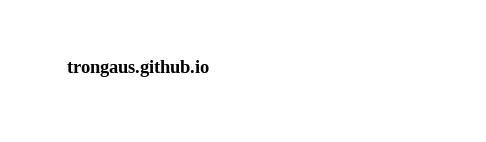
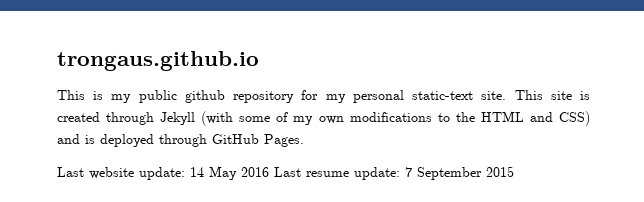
+ This is my public github repository for my personal static-text site. This site is created through Jekyll (with some of my own modifications to the HTML and CSS) and is deployed through GitHub Pages.
+ Last website update: 14 May 2016 Last resume update: 7 September 2015

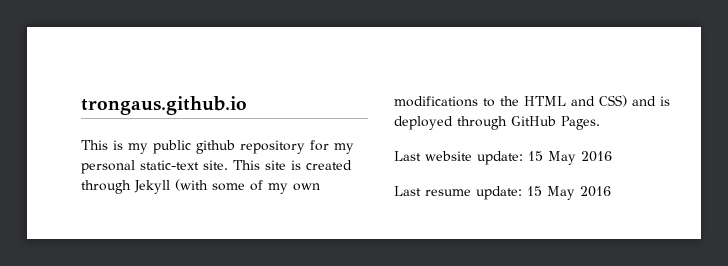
- Last website update: 14 May 2016 Last resume update: 7 September 2015
+ Last website update: 15 May 2016
+ Last resume update: 15 May 2016

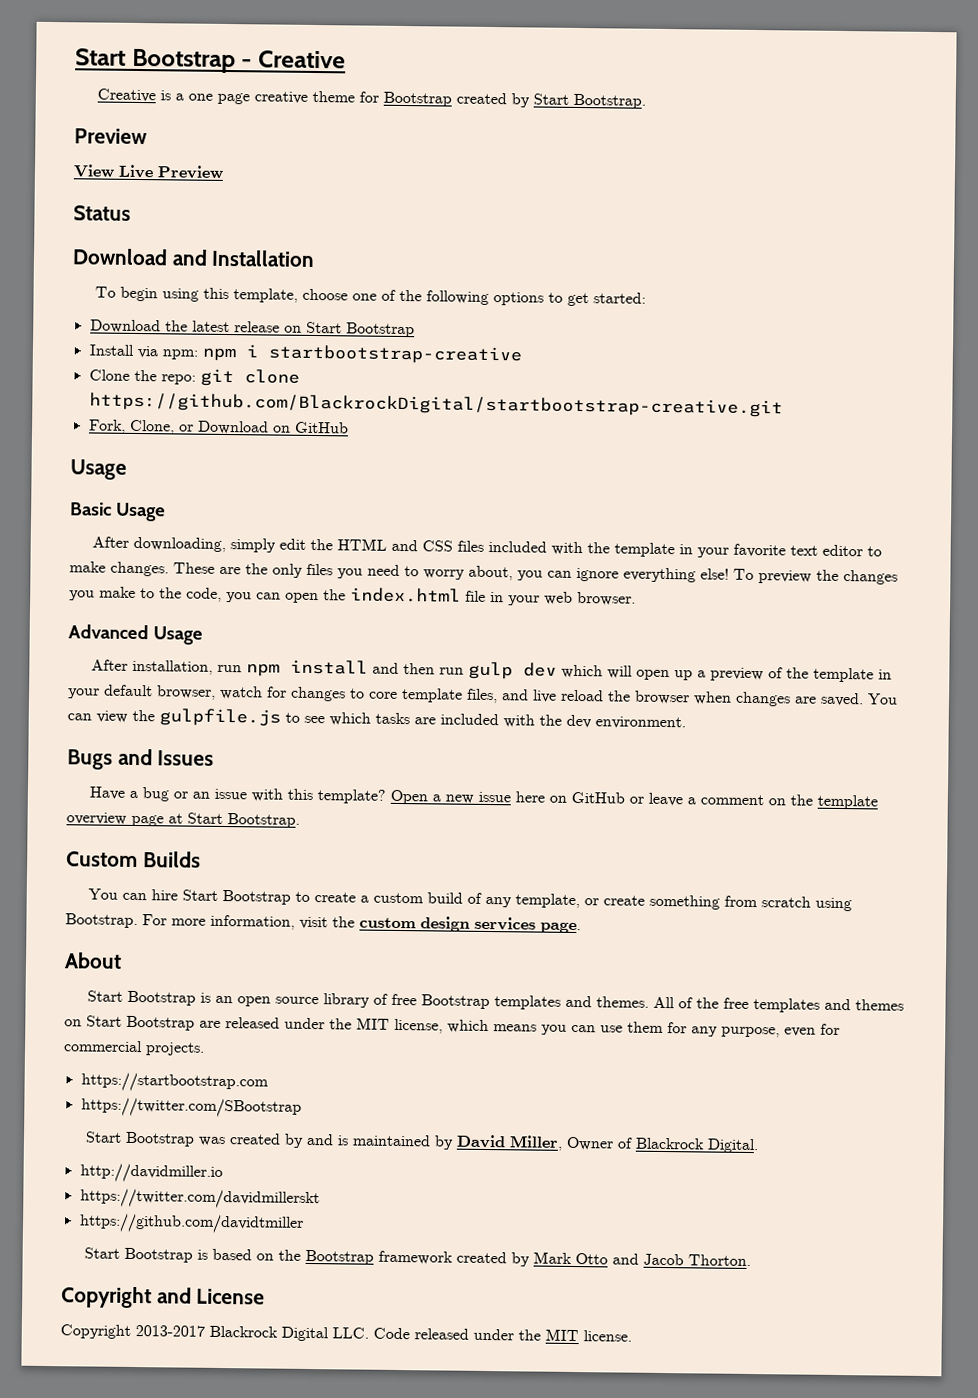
- trongaus.github.io
- This is my public github repository for my personal static-text site. This site is created through Jekyll (with some of my own modifications to the HTML and CSS) and is deployed through GitHub Pages.
- Last website update: 15 May 2016
- Last resume update: 15 May 2016
+ Start Bootstrap - Creative
+ Creative is a one page creative theme for Bootstrap created by Start Bootstrap.
+ Preview
+ View Live Preview
+ Status
+ Download and Installation
+ To begin using this template, choose one of the following options to get started:
+ Download the latest release on Start Bootstrap
+ Install via npm: npm i startbootstrap-creative
+ Clone the repo: git clone https://github.com/BlackrockDigital/startbootstrap-creative.git
+ Fork, Clone, or Download on GitHub
+ Usage
+ Basic Usage
+ After downloading, simply edit the HTML and CSS files included with the template in your favorite text editor to make changes. These are the only files you need to worry about, you can ignore everything else! To preview the changes you make to the code, you can open the index.html file in your web browser.
+ Advanced Usage
+ After installation, run npm install and then run gulp dev which will open up a preview of the template in your default browser, watch for changes to core template files, and live reload the browser when changes are saved. You can view the gulpfile.js to see which tasks are included with the dev environment.
+ Bugs and Issues
+ Have a bug or an issue with this template? Open a new issue here on GitHub or leave a comment on the template overview page at Start Bootstrap.
+ Custom Builds
+ You can hire Start Bootstrap to create a custom build of any template, or create something from scratch using Bootstrap. For more information, visit the custom design services page.
+ About
+ Start Bootstrap is an open source library of free Bootstrap templates and themes. All of the free templates and themes on Start Bootstrap are released under the MIT license, which means you can use them for any purpose, even for commercial projects.
+ https://startbootstrap.com
+ https://twitter.com/SBootstrap
+ Start Bootstrap was created by and is maintained by David Miller, Owner of Blackrock Digital.
+ http://davidmiller.io
+ https://twitter.com/davidmillerskt
+ https://github.com/davidtmiller
+ Start Bootstrap is based on the Bootstrap framework created by Mark Otto and Jacob Thorton.
+ Copyright and License
+ Copyright 2013-2017 Blackrock Digital LLC. Code released under the MIT license.

